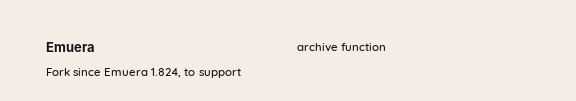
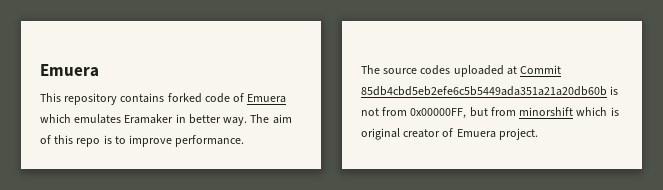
- Fork since Emuera 1.824, to support archive function
+ This repository contains forked code of Emuera which emulates Eramaker in better way. The aim of this repo is to improve performance.
+ The source codes uploaded at Commit 85db4cbd5eb2efe6c5b5449ada351a21a20db60b is not from 0x00000FF, but from minorshift which is original creator of Emuera project.

